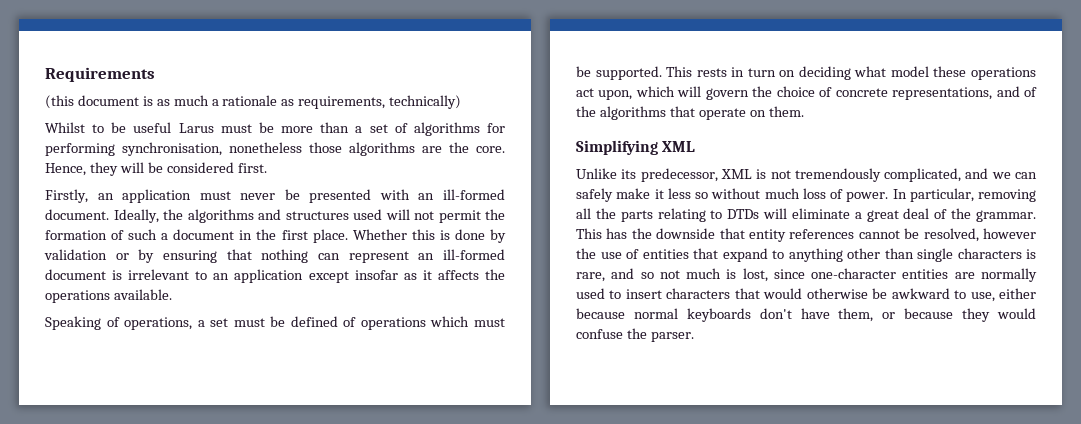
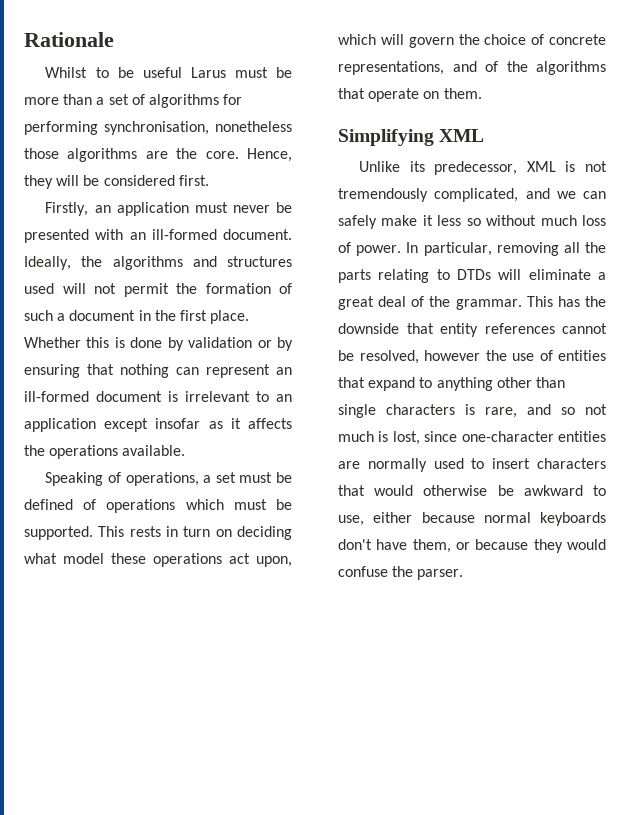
- Requirements
- (this document is as much a rationale as requirements, technically)
+ Rationale

